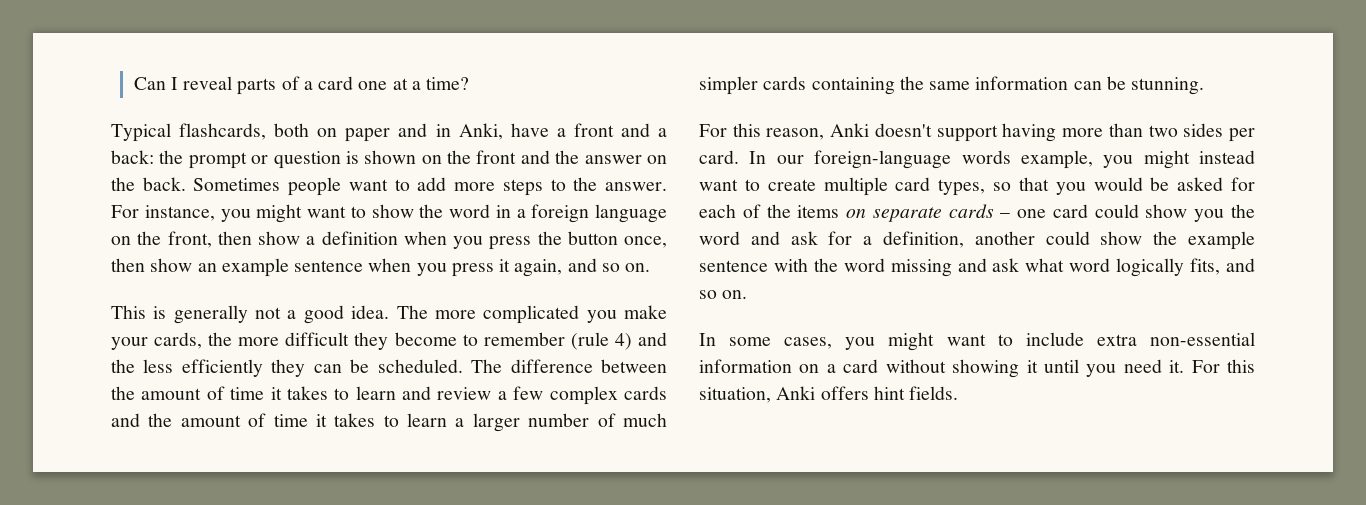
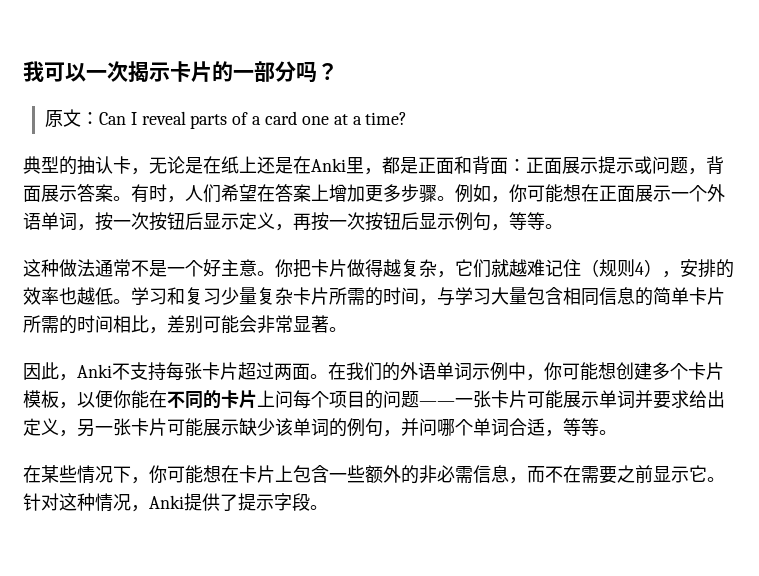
- Can I reveal parts of a card one at a time?
+ 我可以一次揭示卡片的一部分吗？
+ 原文：Can I reveal parts of a card one at a time?
- Typical flashcards, both on paper and in Anki, have a front and a back: the prompt or question is shown on the front and the answer on the back. Sometimes people want to add more steps to the answer. For instance, you might want to show the word in a foreign language on the front, then show a definition when you press the button once, then show an example sentence when you press it again, and so on.
- This is generally not a good idea. The more complicated you make your cards, the more difficult they become to remember (rule 4) and the less efficiently they can be scheduled. The difference between the amount of time it takes to learn and review a few complex cards and the amount of time it takes to learn a larger number of much simpler cards containing the same information can be stunning.
- For this reason, Anki doesn't support having more than two sides per card. In our foreign-language words example, you might instead want to create multiple card types, so that you would be asked for each of the items on separate cards – one card could show you the word and ask for a definition, another could show the example sentence with the word missing and ask what word logically fits, and so on.
- In some cases, you might want to include extra non-essential information on a card without showing it until you need it. For this situation, Anki offers hint fields.
+ 典型的抽认卡，无论是在纸上还是在Anki里，都是正面和背面：正面展示提示或问题，背面展示答案。有时，人们希望在答案上增加更多步骤。例如，你可能想在正面展示一个外语单词，按一次按钮后显示定义，再按一次按钮后显示例句，等等。
+ 这种做法通常不是一个好主意。你把卡片做得越复杂，它们就越难记住（规则4），安排的效率也越低。学习和复习少量复杂卡片所需的时间，与学习大量包含相同信息的简单卡片所需的时间相比，差别可能会非常显著。
+ 因此，Anki不支持每张卡片超过两面。在我们的外语单词示例中，你可能想创建多个卡片模板，以便你能在不同的卡片上问每个项目的问题——一张卡片可能展示单词并要求给出定义，另一张卡片可能展示缺少该单词的例句，并问哪个单词合适，等等。
+ 在某些情况下，你可能想在卡片上包含一些额外的非必需信息，而不在需要之前显示它。针对这种情况，Anki提供了提示字段。

